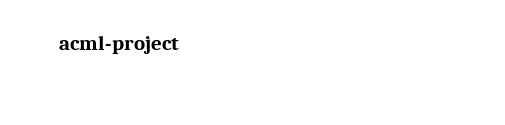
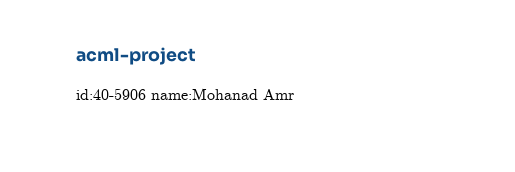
+ id:40-5906 name:Mohanad Amr

